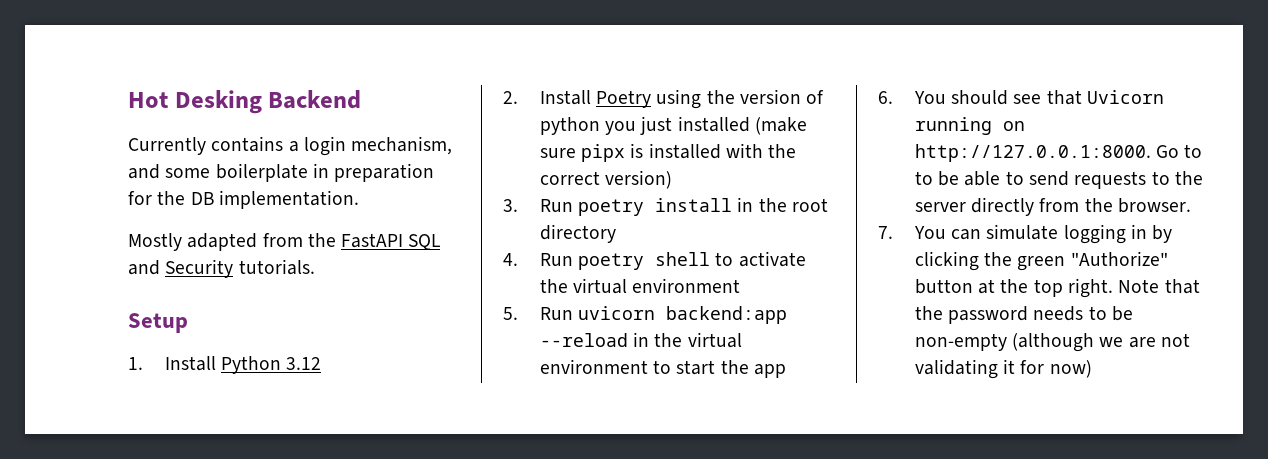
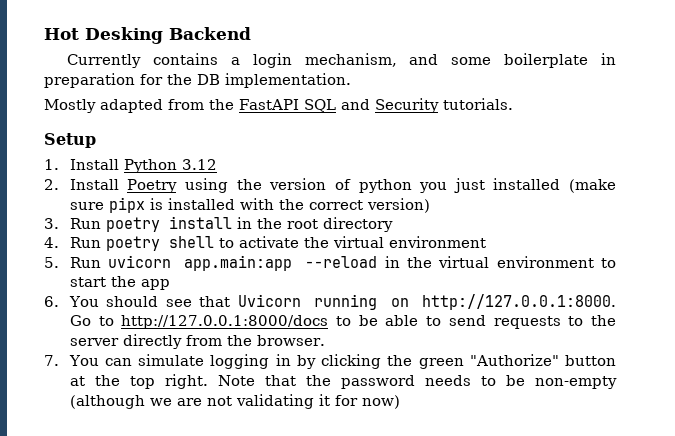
- 5. Run uvicorn backend:app --reload in the virtual environment to start the app
+ 5. Run uvicorn app.main:app --reload in the virtual environment to start the app
- 6. You should see that Uvicorn running on http://127.0.0.1:8000. Go to to be able to send requests to the server directly from the browser.
+ 6. You should see that Uvicorn running on http://127.0.0.1:8000. Go to http://127.0.0.1:8000/docs to be able to send requests to the server directly from the browser.

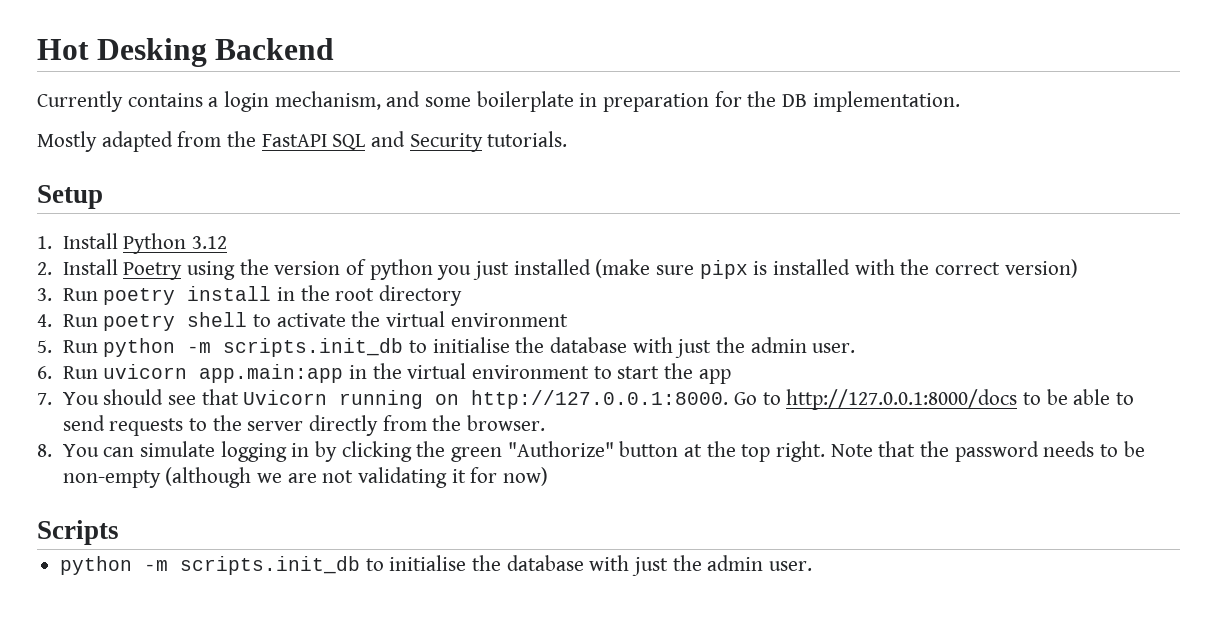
- 5. Run uvicorn app.main:app --reload in the virtual environment to start the app
+ 5. Run python -m scripts.init_db to initialise the database with just the admin user.
+ 6. Run uvicorn app.main:app in the virtual environment to start the app
- 6. You should see that Uvicorn running on http://127.0.0.1:8000. Go to http://127.0.0.1:8000/docs to be able to send requests to the server directly from the browser.
+ 7. You should see that Uvicorn running on http://127.0.0.1:8000. Go to http://127.0.0.1:8000/docs to be able to send requests to the server directly from the browser.
- 7. You can simulate logging in by clicking the green "Authorize" button at the top right.
+ 8. You can simulate logging in by clicking the green "Authorize" button at the top right.
+ Scripts
+ python -m scripts.init_db to initialise the database with just the admin user.

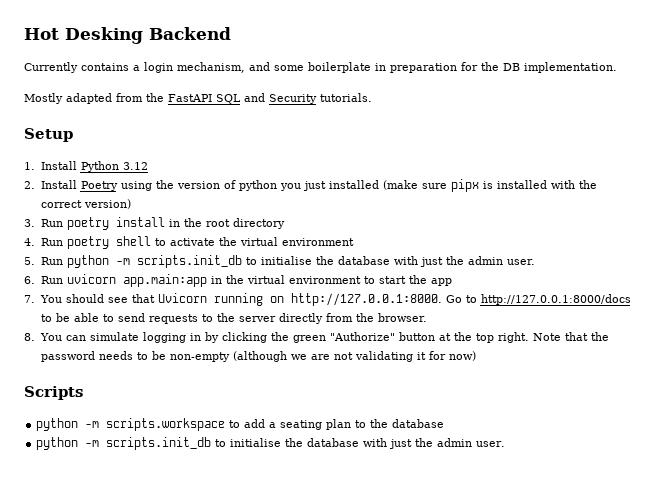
+ python -m scripts.workspace to add a seating plan to the database

